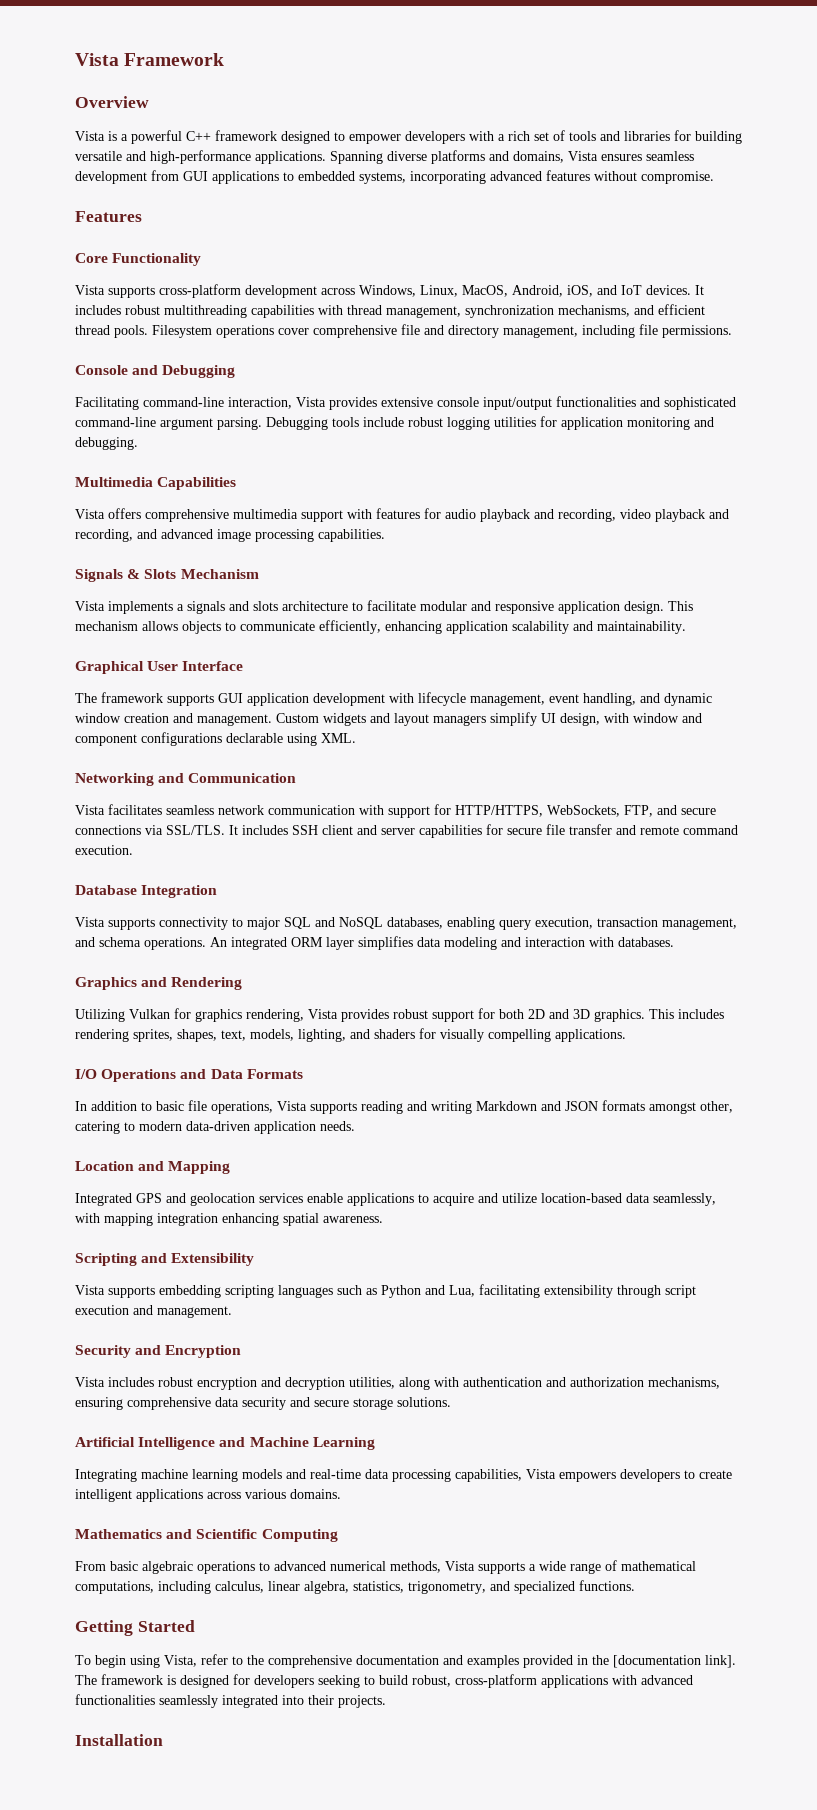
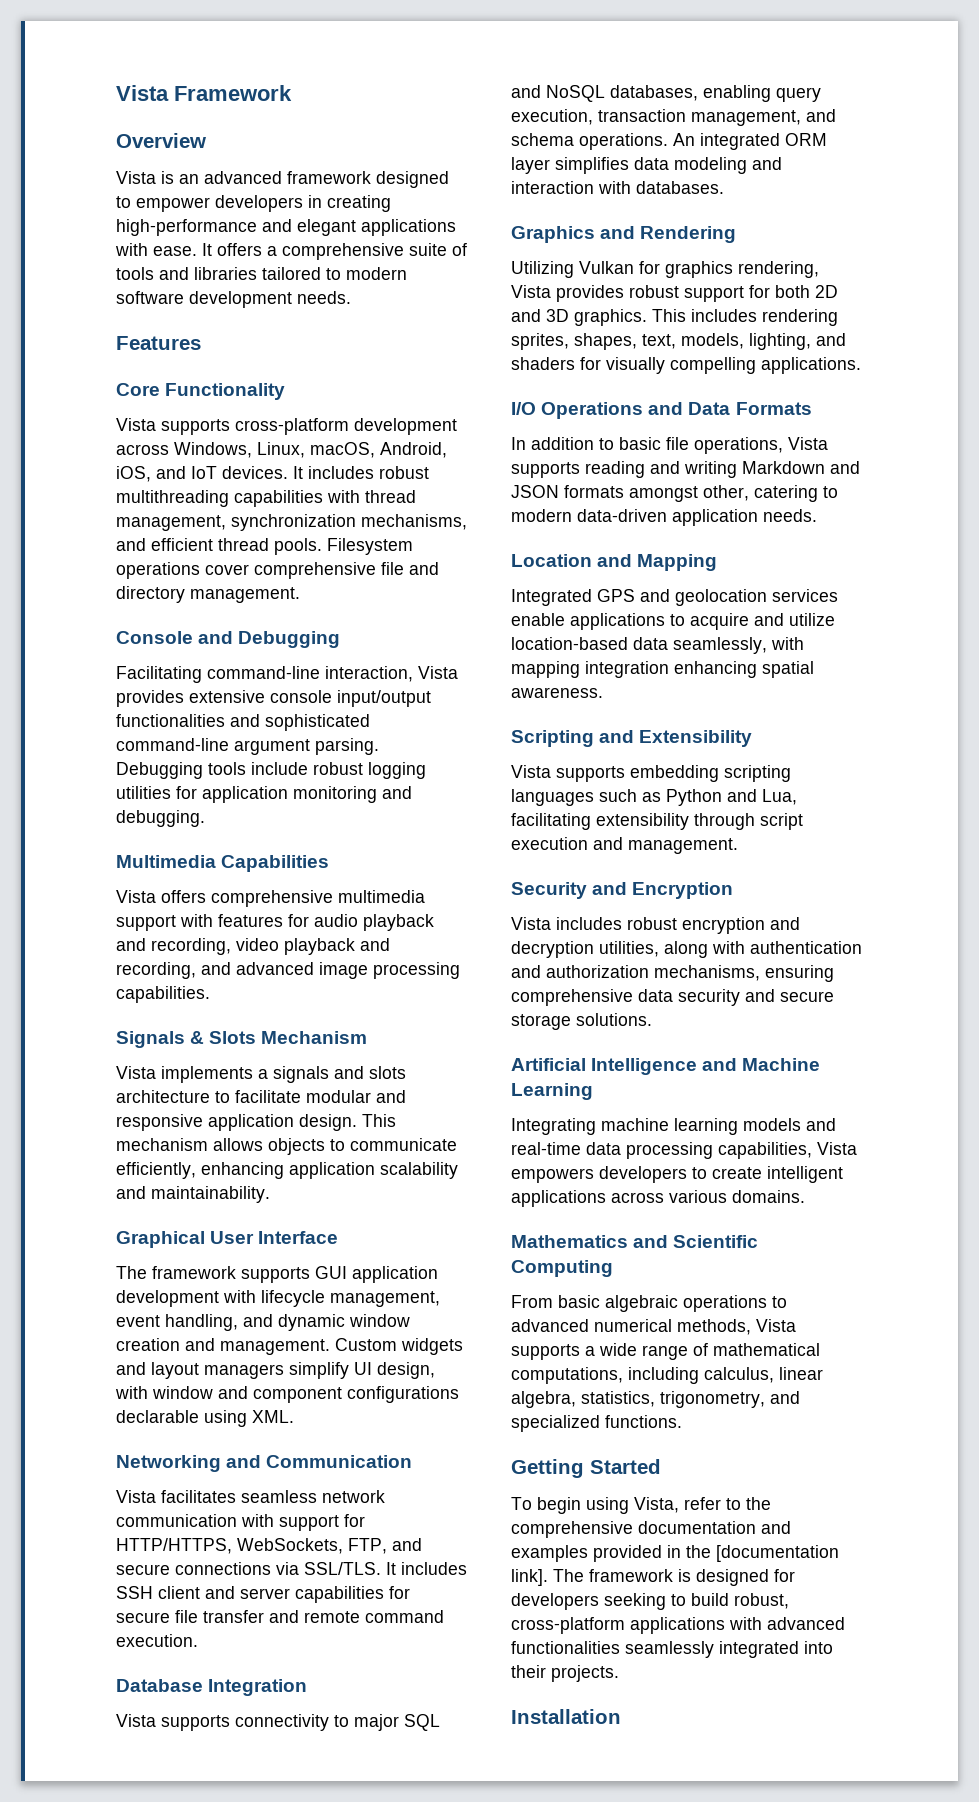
- Vista is a powerful C++ framework designed to empower developers with a rich set of tools and libraries for building versatile and high-performance applications. Spanning diverse platforms and domains, Vista ensures seamless development from GUI applications to embedded systems, incorporating advanced features without compromise.
+ Vista is an advanced framework designed to empower developers in creating high-performance and elegant applications with ease. It offers a comprehensive suite of tools and libraries tailored to modern software development needs.
- Vista supports cross-platform development across Windows, Linux, MacOS, Android, iOS, and IoT devices.
+ Vista supports cross-platform development across Windows, Linux, macOS, Android, iOS, and IoT devices.
- Filesystem operations cover comprehensive file and directory management, including file permissions.
+ Filesystem operations cover comprehensive file and directory management.

